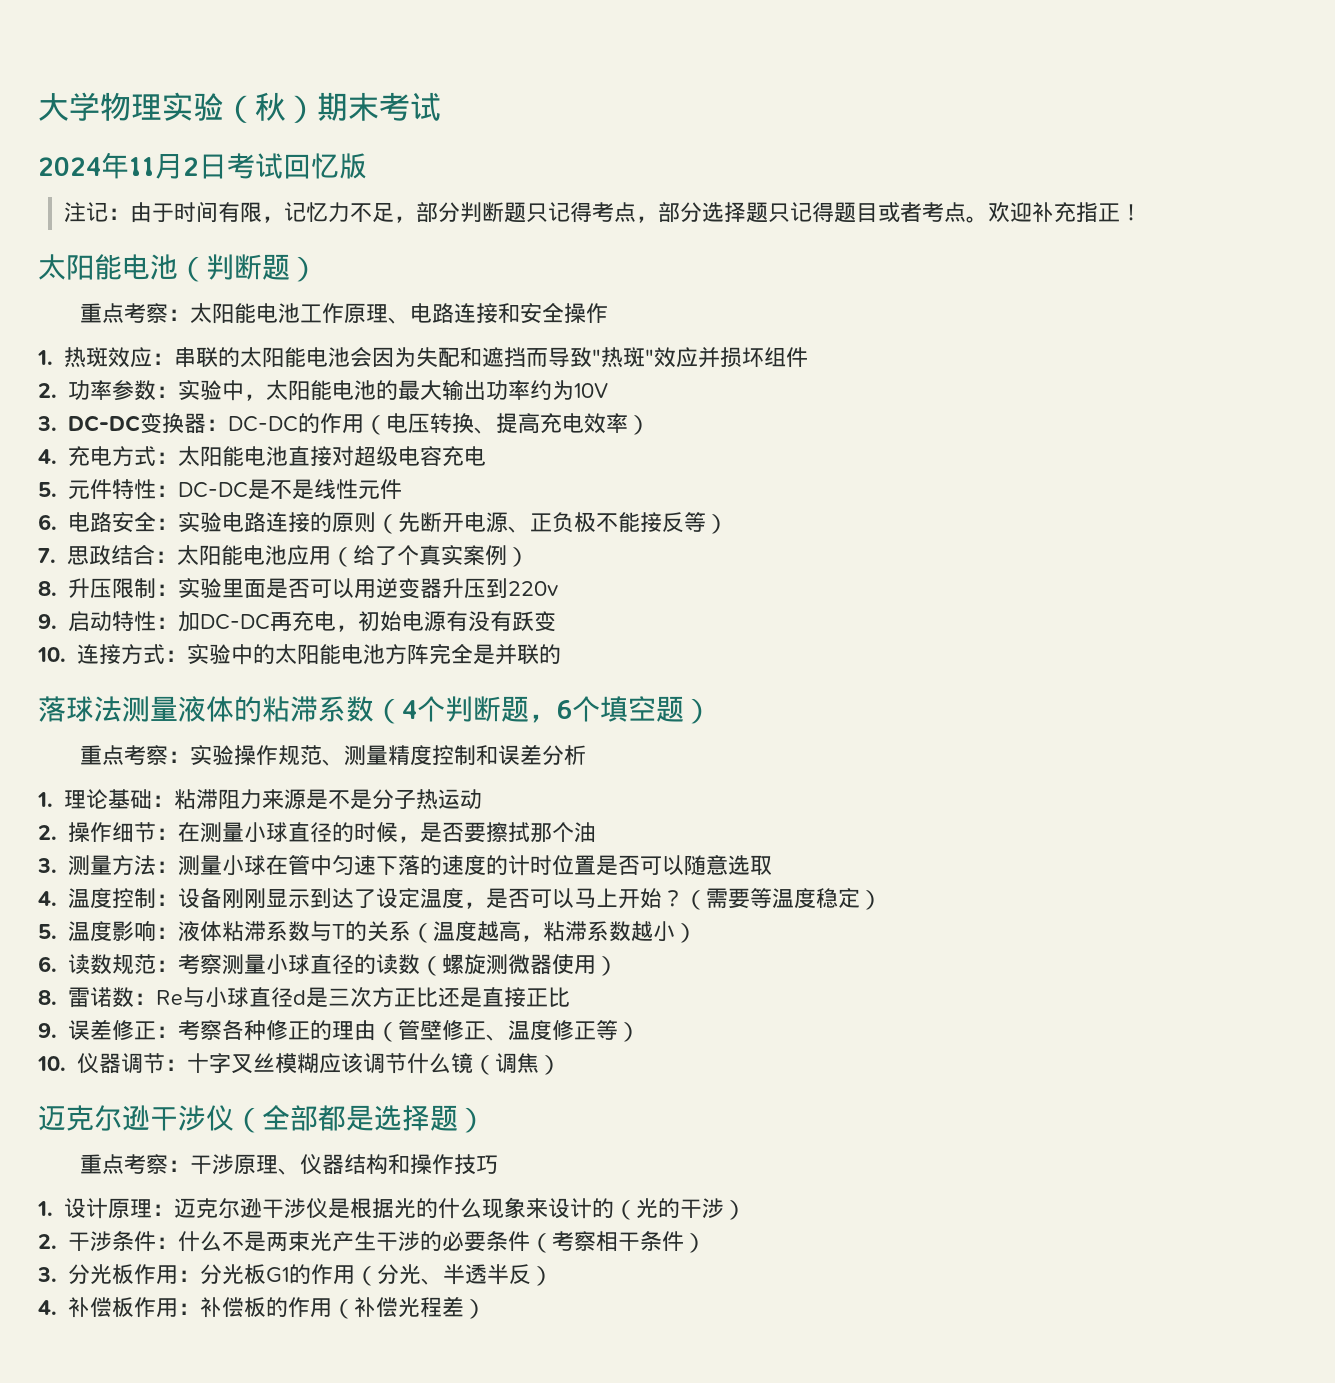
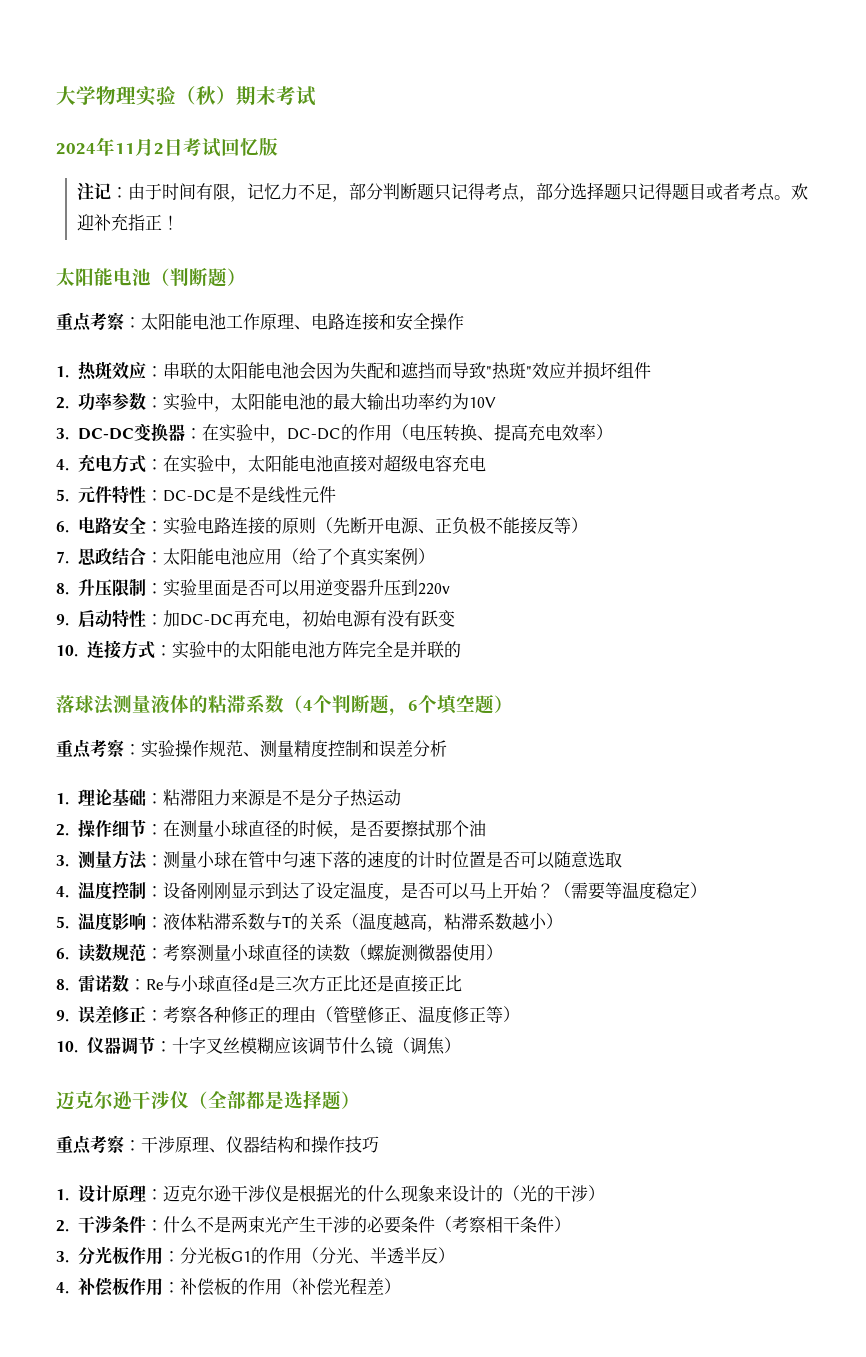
- 3. DC-DC变换器：DC-DC的作用（电压转换、提高充电效率）
+ 3. DC-DC变换器：在实验中，DC-DC的作用（电压转换、提高充电效率）
- 4.充电方式：太阳能电池直接对超级电容充电
+ 4.充电方式：在实验中，太阳能电池直接对超级电容充电

